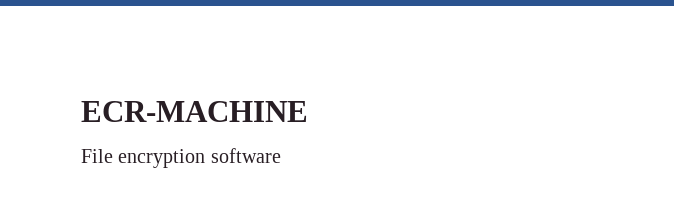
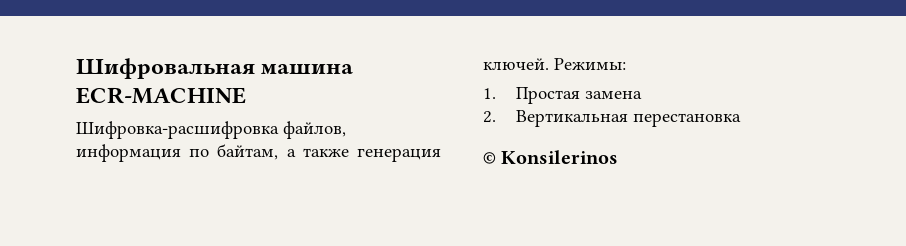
- ECR-MACHINE
+ Шифровальная машина ECR-MACHINE
- File encryption software
+ Шифровка-расшифровка файлов, информация по байтам, а также генерация ключей. Режимы:
+ 1. Простая замена
+ 2. Вертикальная перестановка
+ © Konsilerinos

